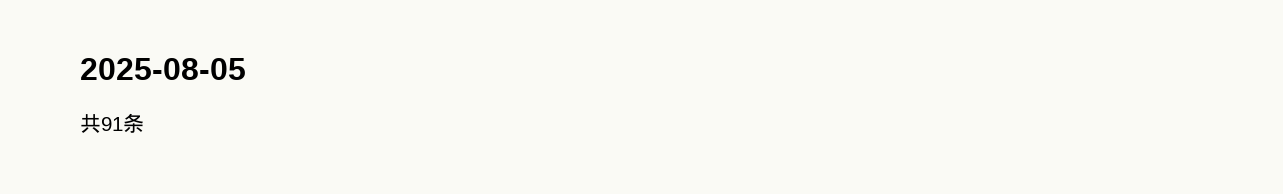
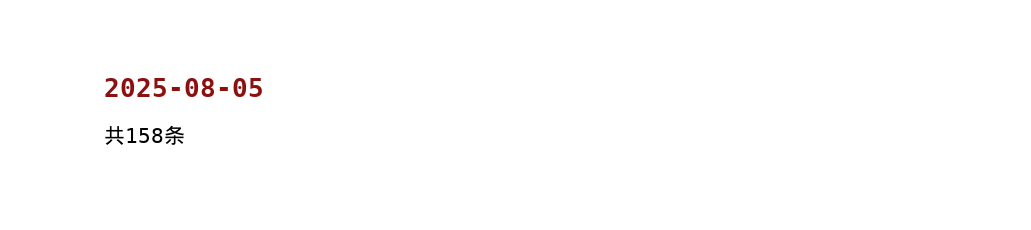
- 共91条
+ 共158条

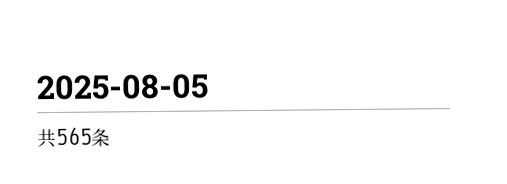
- 共158条
+ 共565条

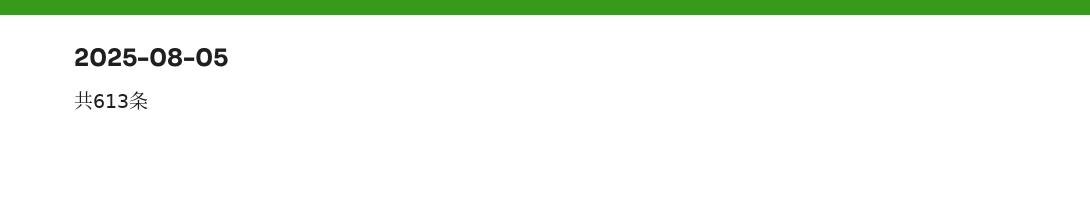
- 共565条
+ 共613条

